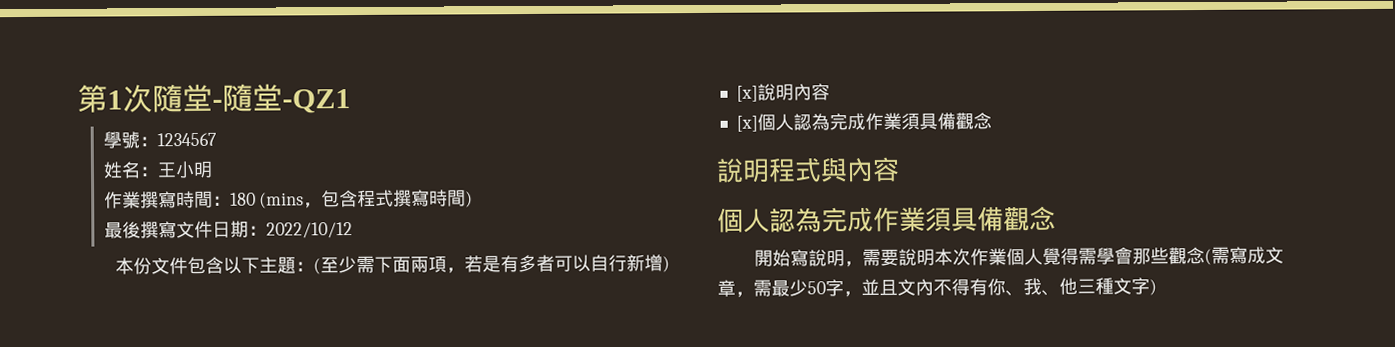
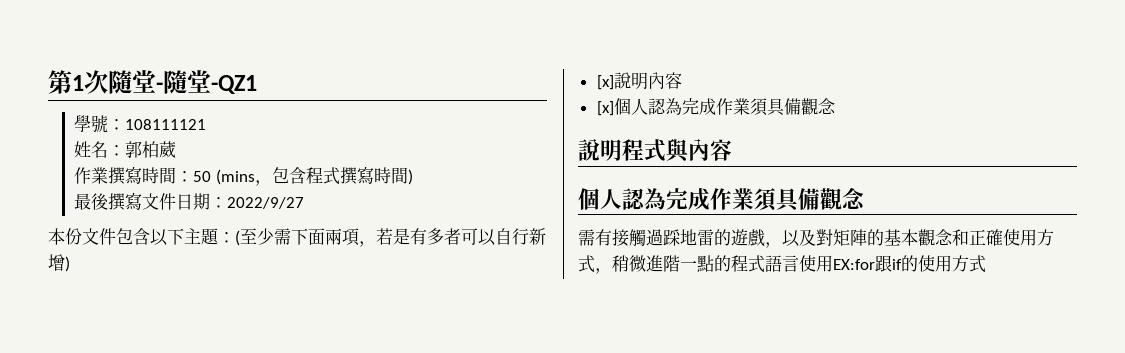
- 學號：1234567
+ 學號：108111121
- 姓名：王小明
+ 姓名：郭柏葳
- 作業撰寫時間：180 (mins，包含程式撰寫時間)
+ 作業撰寫時間：50 (mins，包含程式撰寫時間)
- 最後撰寫文件日期：2022/10/12
+ 最後撰寫文件日期：2022/9/27
- 開始寫說明，需要說明本次作業個人覺得需學會那些觀念(需寫成文章，需最少50字，並且文內不得有你、我、他三種文字)
+ 需有接觸過踩地雷的遊戲，以及對矩陣的基本觀念和正確使用方式，稍微進階一點的程式語言使用EX:for跟if的使用方式

